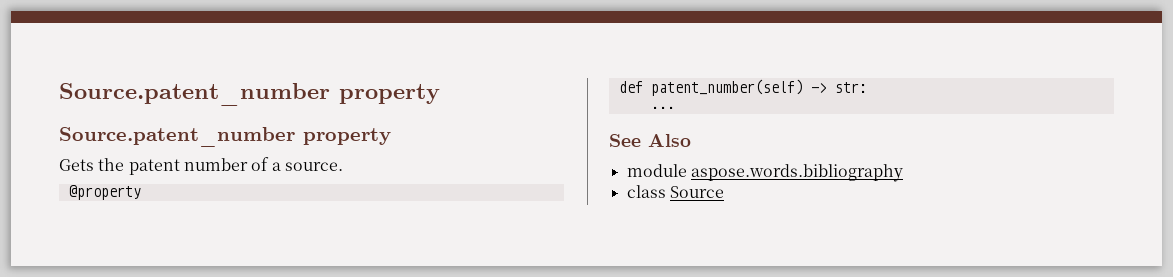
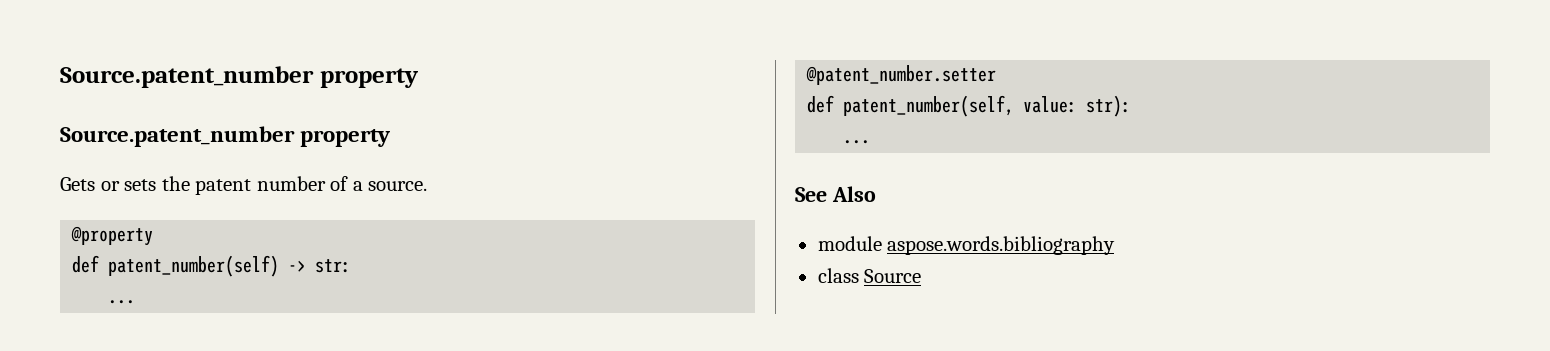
- Gets the patent number of a source.
+ Gets or sets the patent number of a source.
+ @patent_number.setter
+ def patent_number(self, value: str):
+ ...

